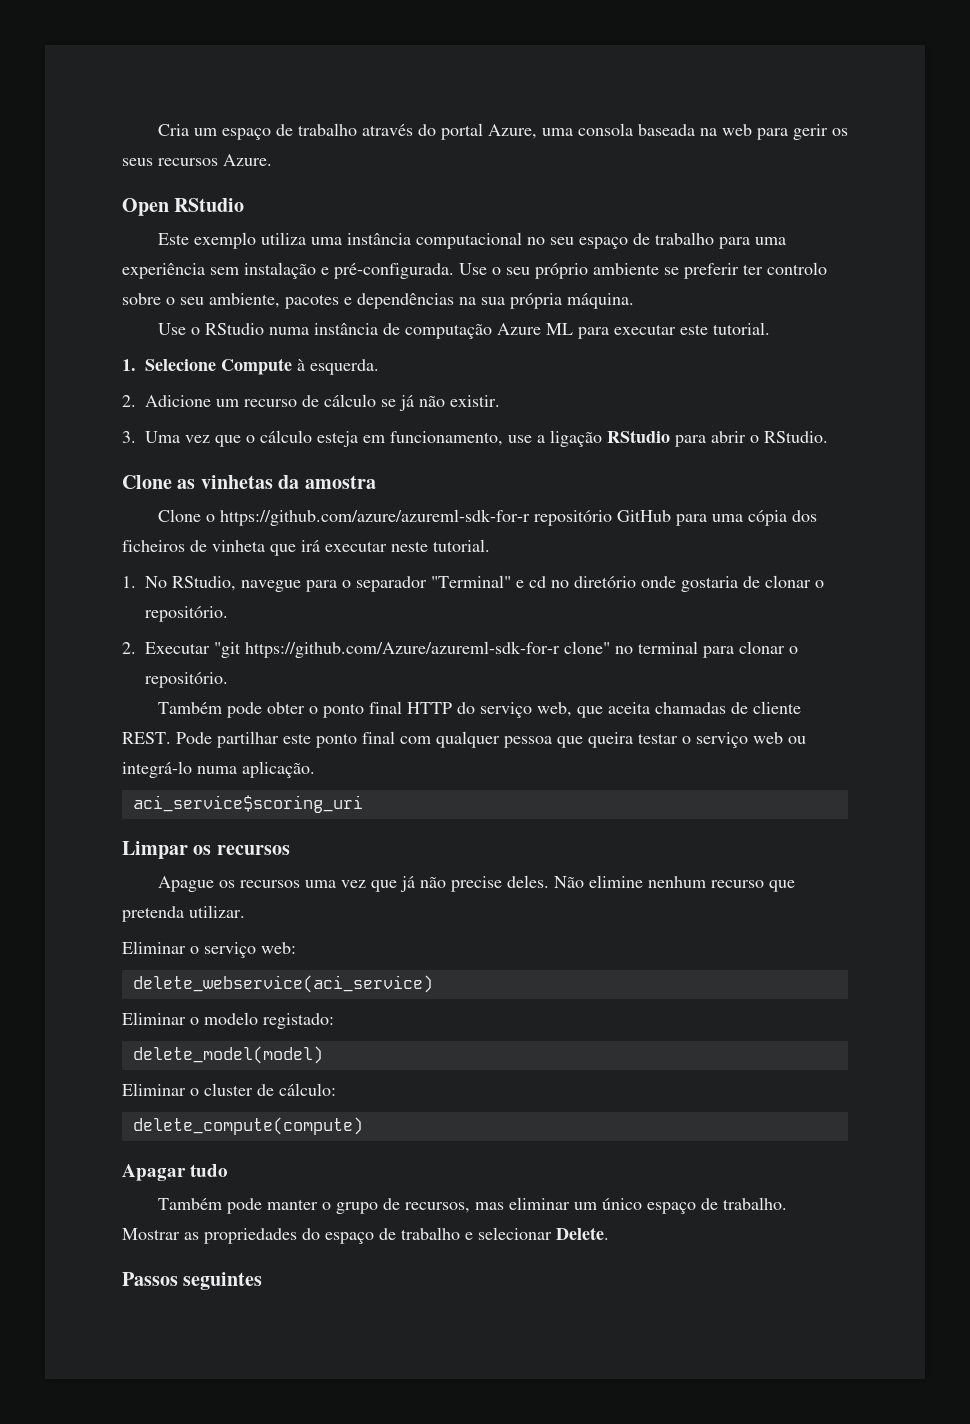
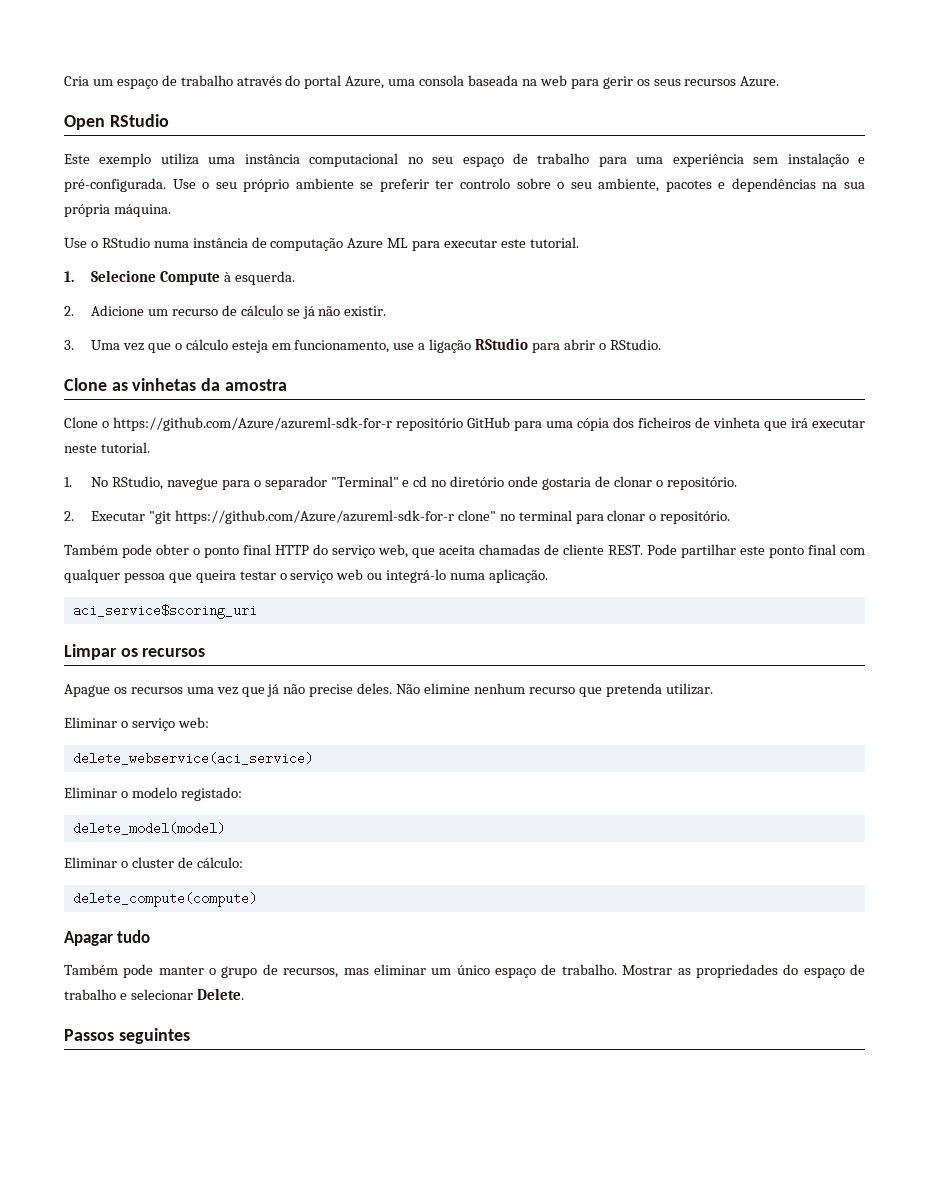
- Clone o https://github.com/azure/azureml-sdk-for-r repositório GitHub para uma cópia dos ficheiros de vinheta que irá executar neste tutorial.
+ Clone o https://github.com/Azure/azureml-sdk-for-r repositório GitHub para uma cópia dos ficheiros de vinheta que irá executar neste tutorial.

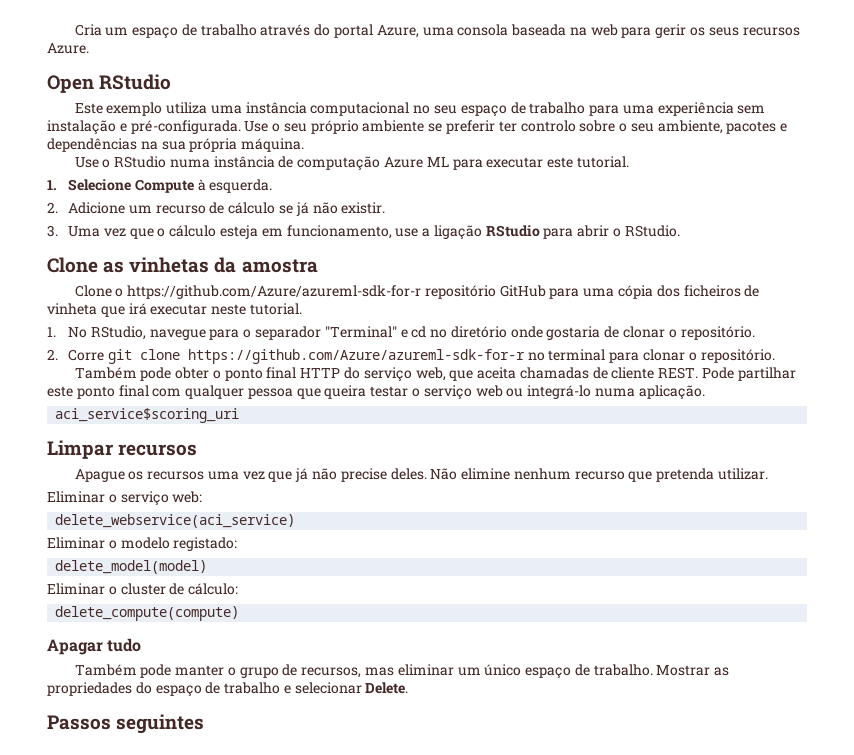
- 2. Executar "git https://github.com/Azure/azureml-sdk-for-r clone" no terminal para clonar o repositório.
+ 2. Corre git clone https://github.com/Azure/azureml-sdk-for-r no terminal para clonar o repositório.
- Limpar os recursos
+ Limpar recursos

